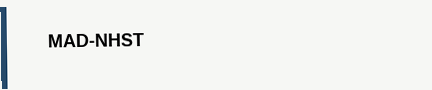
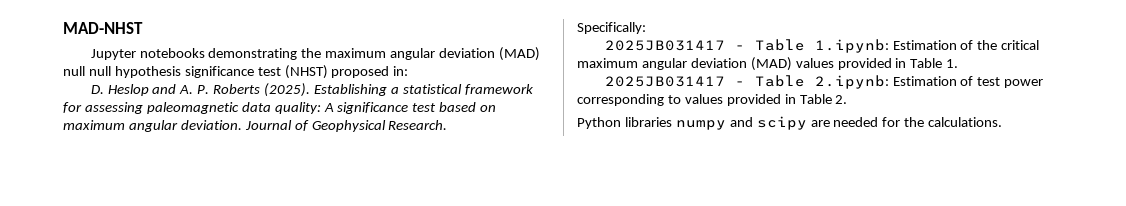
+ Jupyter notebooks demonstrating the maximum angular deviation (MAD) null null hypothesis significance test (NHST) proposed in:
+ D. Heslop and A. P. Roberts (2025). Establishing a statistical framework for assessing paleomagnetic data quality: A significance test based on maximum angular deviation. Journal of Geophysical Research.
+ Specifically:
+ 2025JB031417 - Table 1.ipynb: Estimation of the critical maximum angular deviation (MAD) values provided in Table 1.
+ 2025JB031417 - Table 2.ipynb: Estimation of test power corresponding to values provided in Table 2.
+ Python libraries numpy and scipy are needed for the calculations.

